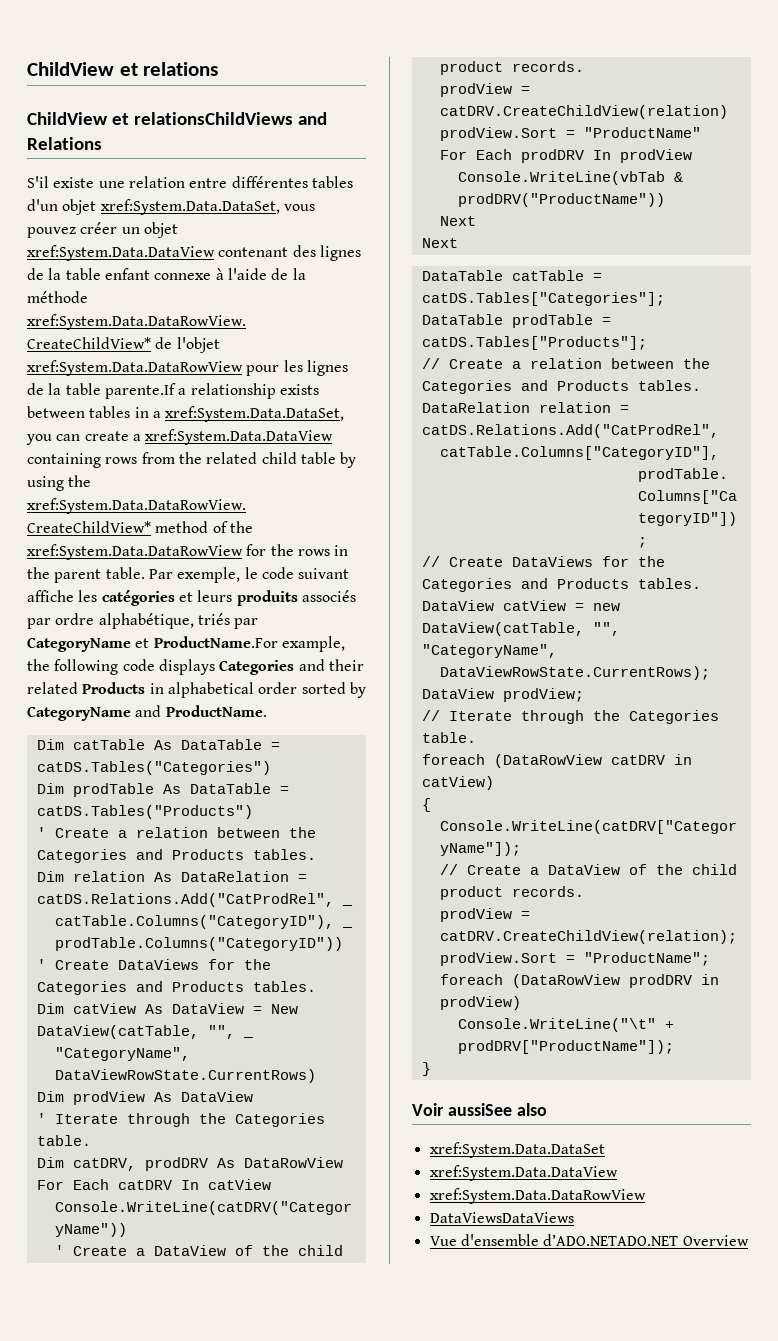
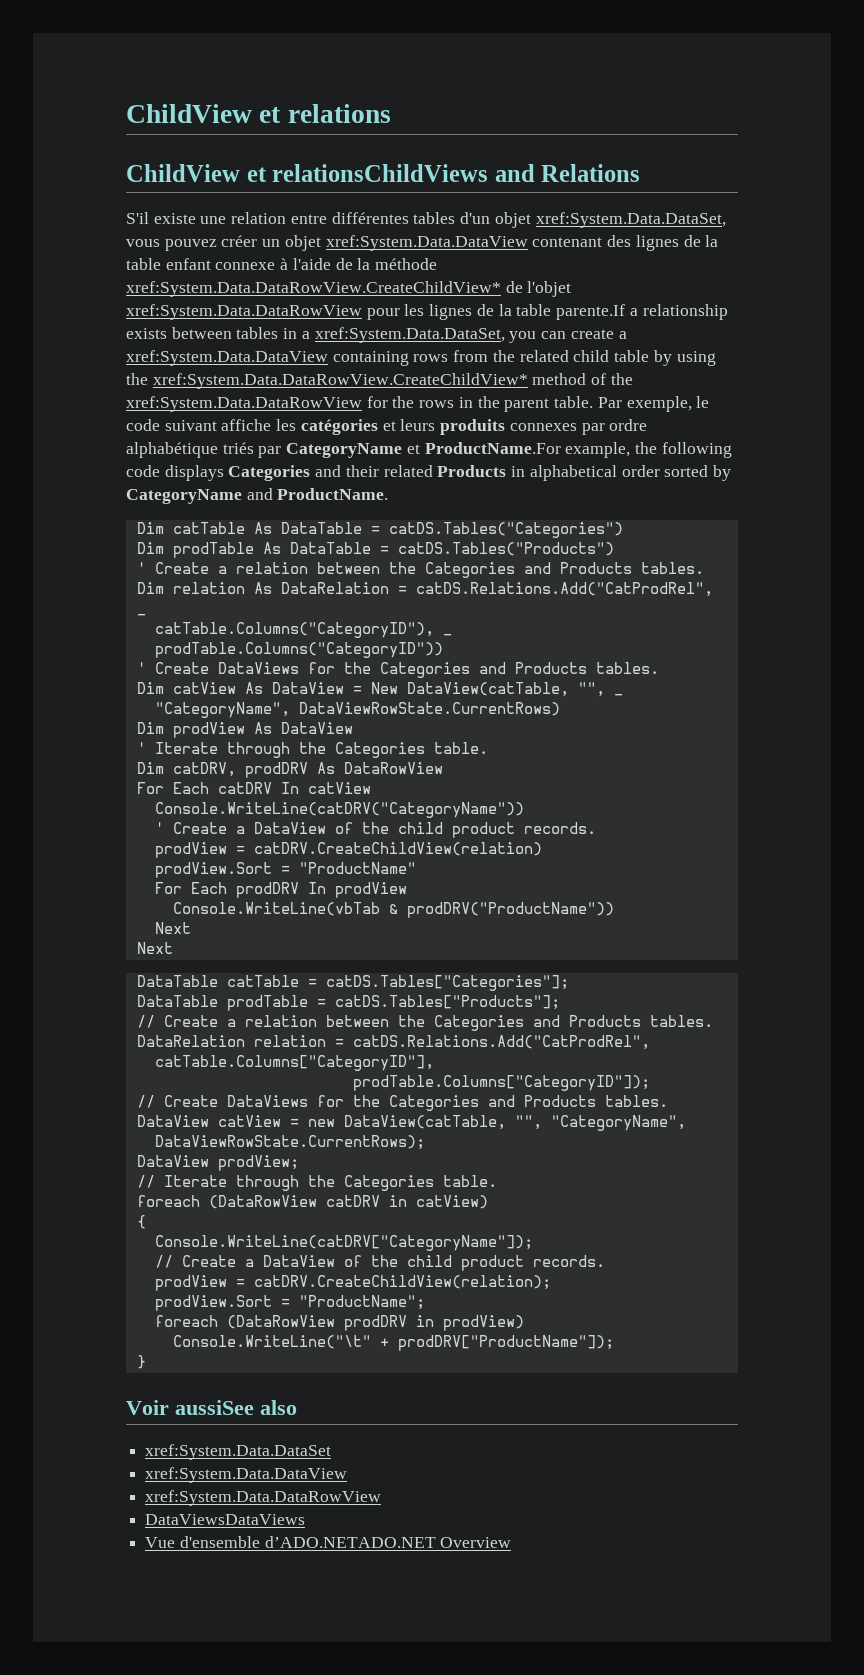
- Par exemple, le code suivant affiche les catégories et leurs produits associés par ordre alphabétique, triés par CategoryName et ProductName.For example, the following code displays Categories and their related Products in alphabetical order sorted by CategoryName and ProductName.
+ Par exemple, le code suivant affiche les catégories et leurs produits connexes par ordre alphabétique triés par CategoryName et ProductName.For example, the following code displays Categories and their related Products in alphabetical order sorted by CategoryName and ProductName.

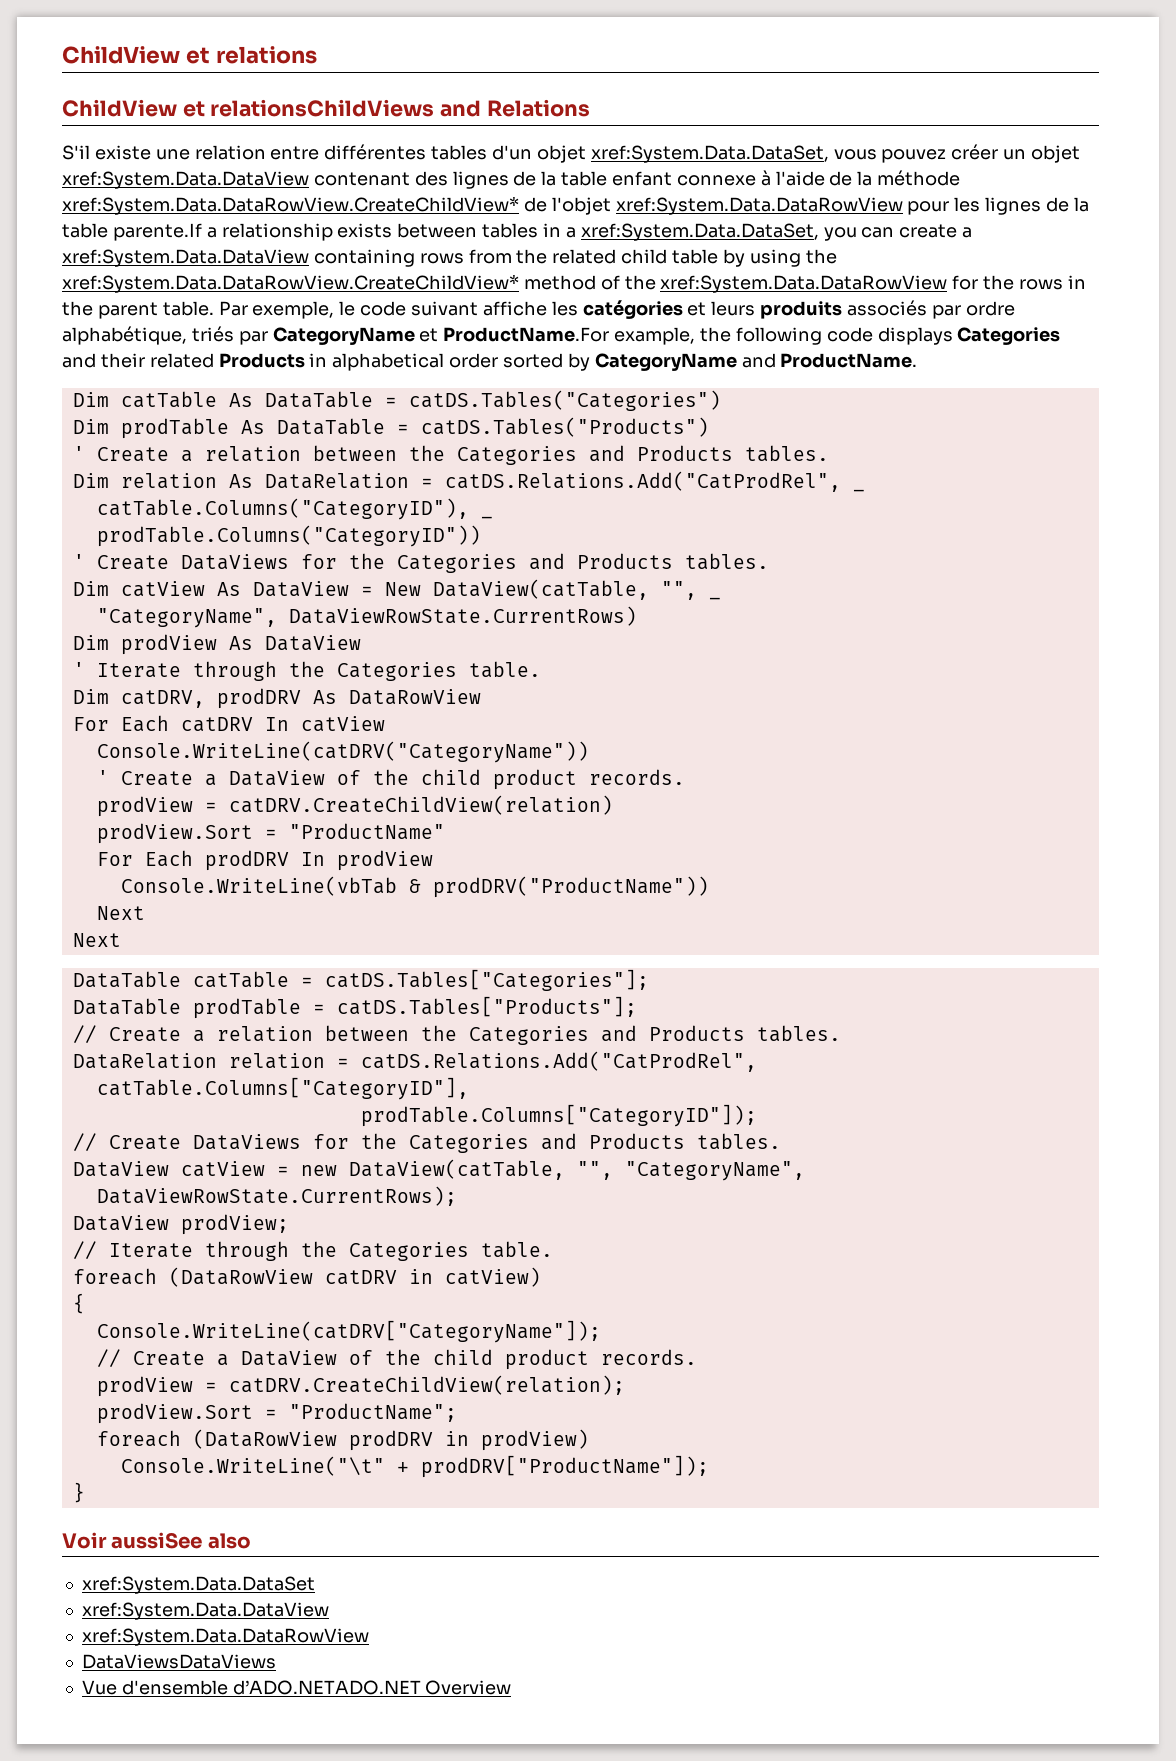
- Par exemple, le code suivant affiche les catégories et leurs produits connexes par ordre alphabétique triés par CategoryName et ProductName.For example, the following code displays Categories and their related Products in alphabetical order sorted by CategoryName and ProductName.
+ Par exemple, le code suivant affiche les catégories et leurs produits associés par ordre alphabétique, triés par CategoryName et ProductName.For example, the following code displays Categories and their related Products in alphabetical order sorted by CategoryName and ProductName.

